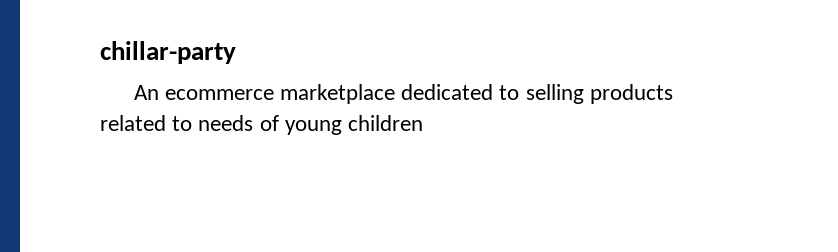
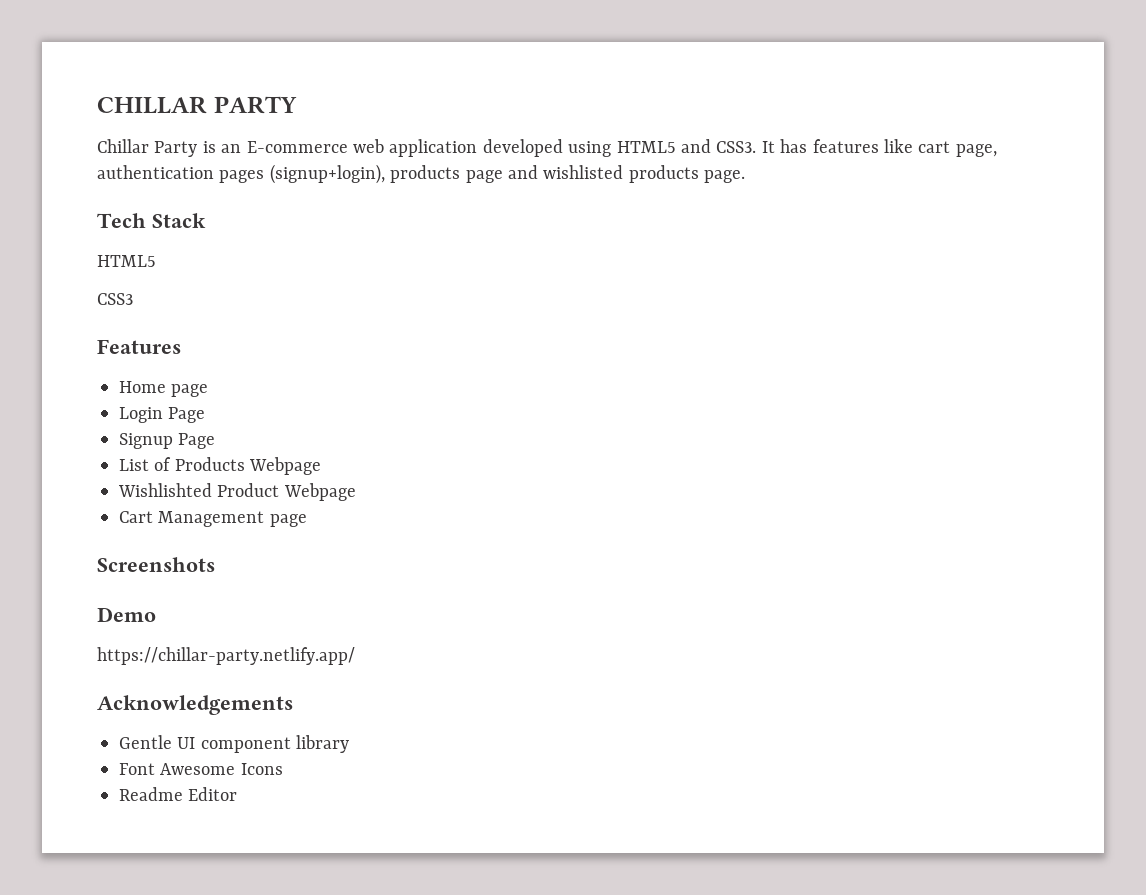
- chillar-party
- An ecommerce marketplace dedicated to selling products related to needs of young children
+ CHILLAR PARTY
+ Chillar Party is an E-commerce web application developed using HTML5 and CSS3. It has features like cart page, authentication pages (signup+login), products page and wishlisted products page.
+ Tech Stack
+ HTML5
+ CSS3
+ Features
+ Home page
+ Login Page
+ Signup Page
+ List of Products Webpage
+ Wishlishted Product Webpage
+ Cart Management page
+ Screenshots
+ Demo
+ https://chillar-party.netlify.app/
+ Acknowledgements
+ Gentle UI component library
+ Font Awesome Icons
+ Readme Editor

